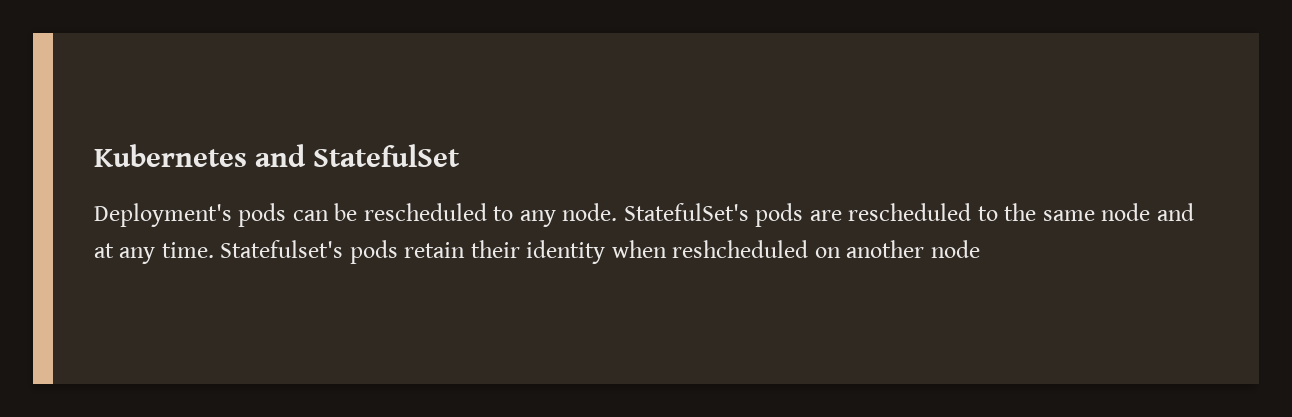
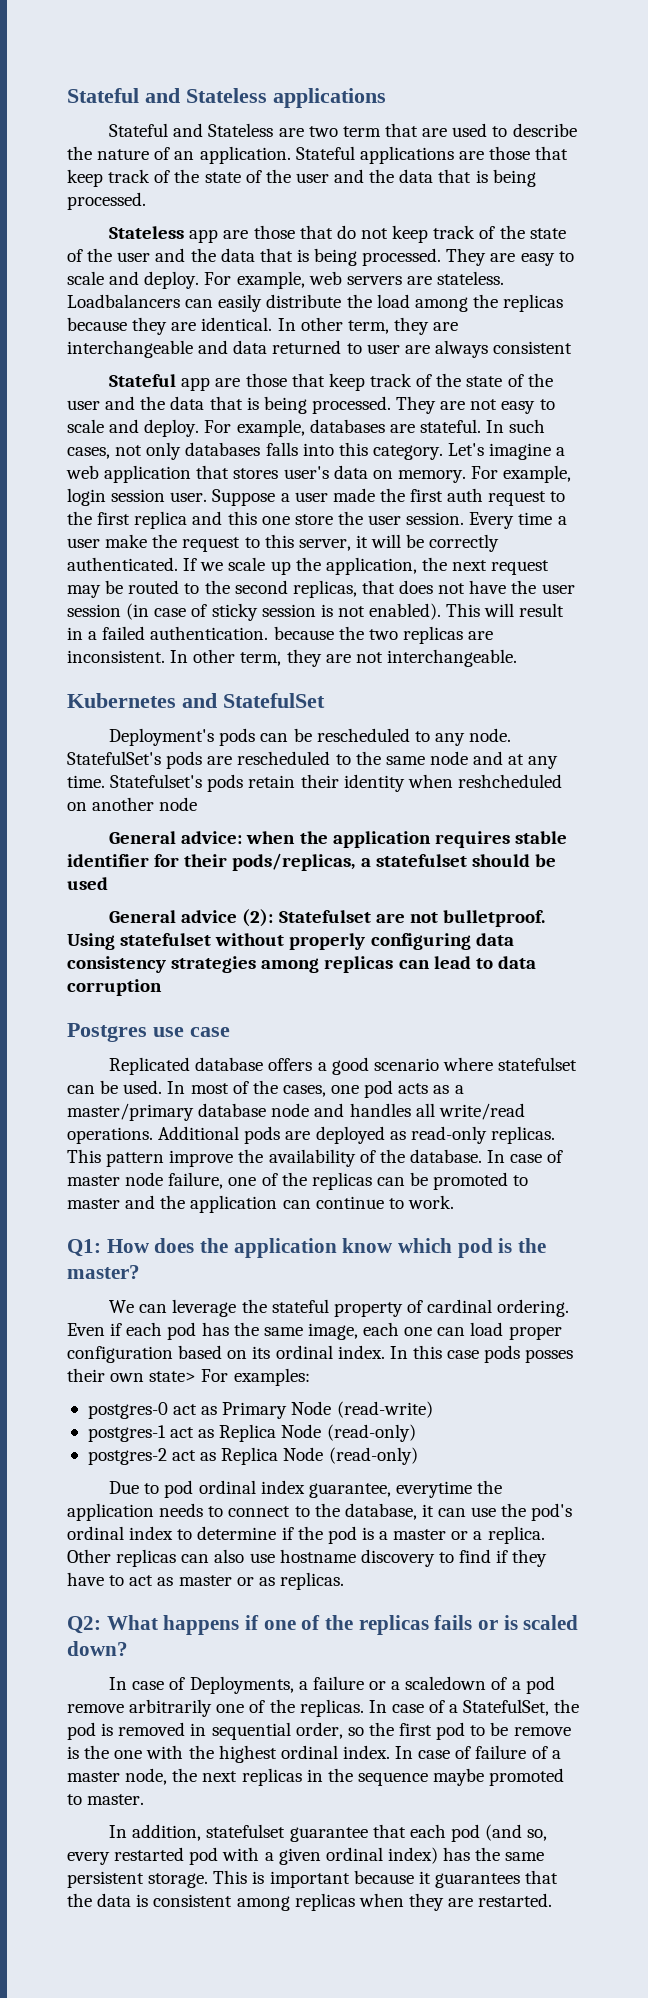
+ Stateful and Stateless applications
+ Stateful and Stateless are two term that are used to describe the nature of an application. Stateful applications are those that keep track of the state of the user and the data that is being processed.
+ Stateless app are those that do not keep track of the state of the user and the data that is being processed. They are easy to scale and deploy. For example, web servers are stateless. Loadbalancers can easily distribute the load among the replicas because they are identical. In other term, they are interchangeable and data returned to user are always consistent
+ Stateful app are those that keep track of the state of the user and the data that is being processed. They are not easy to scale and deploy. For example, databases are stateful. In such cases, not only databases falls into this category. Let's imagine a web application that stores user's data on memory. For example, login session user. Suppose a user made the first auth request to the first replica and this one store the user session. Every time a user make the request to this server, it will be correctly authenticated. If we scale up the application, the next request may be routed to the second replicas, that does not have the user session (in case of sticky session is not enabled). This will result in a failed authentication. because the two replicas are inconsistent. In other term, they are not interchangeable.
+ General advice: when the application requires stable identifier for their pods/replicas, a statefulset should be used
+ General advice (2): Statefulset are not bulletproof. Using statefulset without properly configuring data consistency strategies among replicas can lead to data corruption
+ Postgres use case
+ Replicated database offers a good scenario where statefulset can be used. In most of the cases, one pod acts as a master/primary database node and handles all write/read operations. Additional pods are deployed as read-only replicas. This pattern improve the availability of the database. In case of master node failure, one of the replicas can be promoted to master and the application can continue to work.
+ Q1: How does the application know which pod is the master?
+ We can leverage the stateful property of cardinal ordering. Even if each pod has the same image, each one can load proper configuration based on its ordinal index. In this case pods posses their own state> For examples:
+ postgres-0 act as Primary Node (read-write)
+ postgres-1 act as Replica Node (read-only)
+ postgres-2 act as Replica Node (read-only)
+ Due to pod ordinal index guarantee, everytime the application needs to connect to the database, it can use the pod's ordinal index to determine if the pod is a master or a replica. Other replicas can also use hostname discovery to find if they have to act as master or as replicas.
+ Q2: What happens if one of the replicas fails or is scaled down?
+ In case of Deployments, a failure or a scaledown of a pod remove arbitrarily one of the replicas. In case of a StatefulSet, the pod is removed in sequential order, so the first pod to be remove is the one with the highest ordinal index. In case of failure of a master node, the next replicas in the sequence maybe promoted to master.
+ In addition, statefulset guarantee that each pod (and so, every restarted pod with a given ordinal index) has the same persistent storage. This is important because it guarantees that the data is consistent among replicas when they are restarted.

